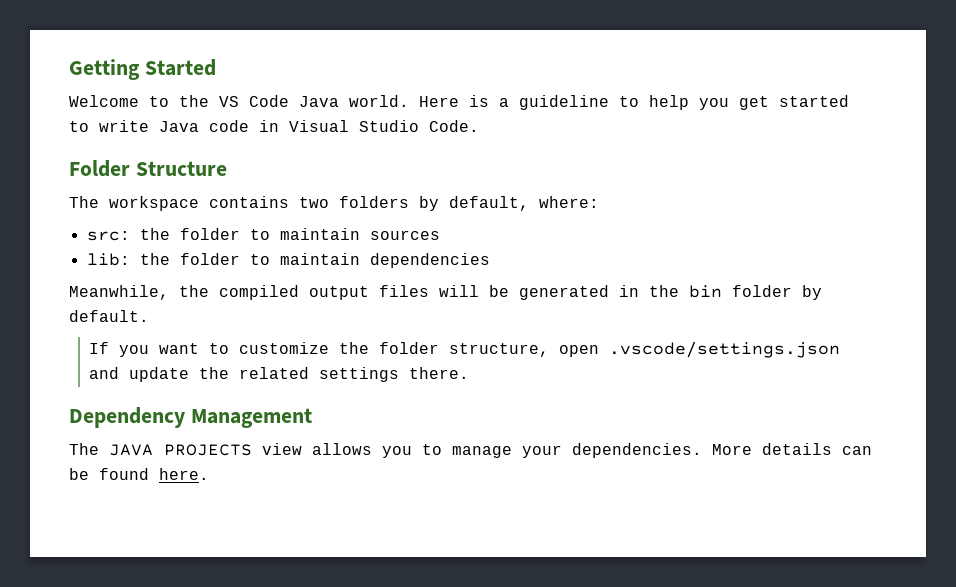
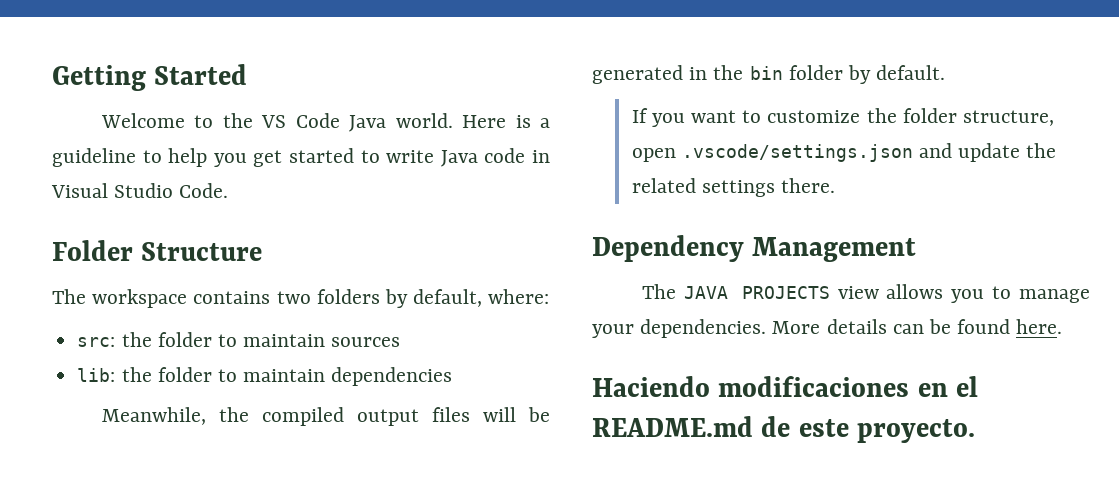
+ Haciendo modificaciones en el README.md de este proyecto.

